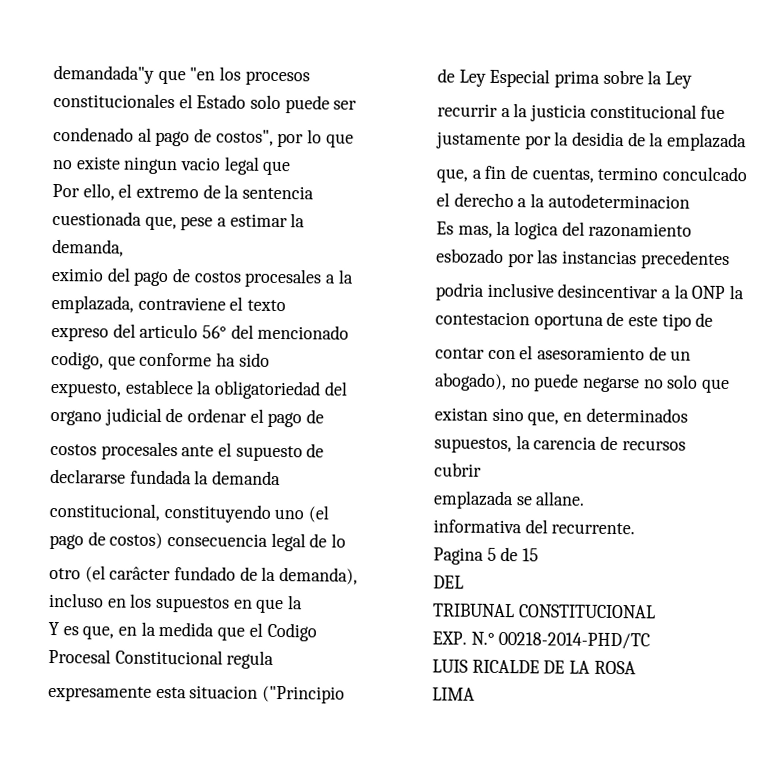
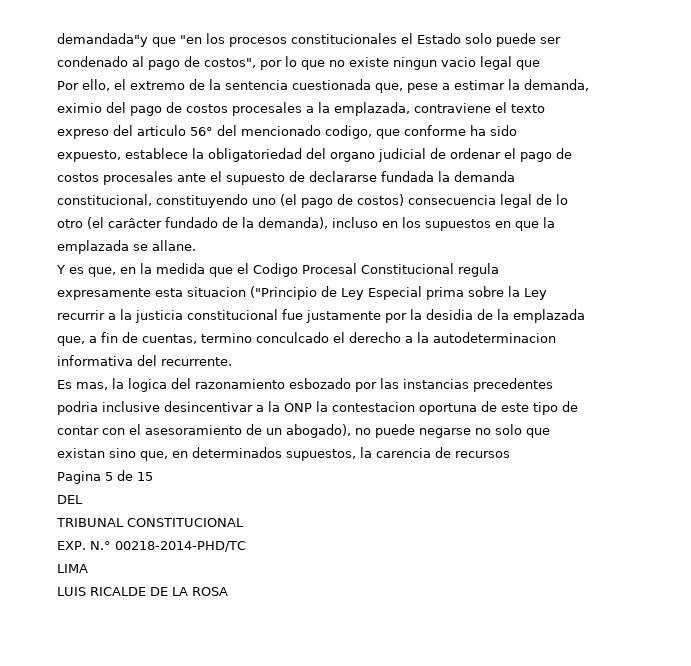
+ emplazada se allane.
+ informativa del recurrente.
- cubrir
- emplazada se allane.
- informativa del recurrente.
+ LIMA
- LIMA

